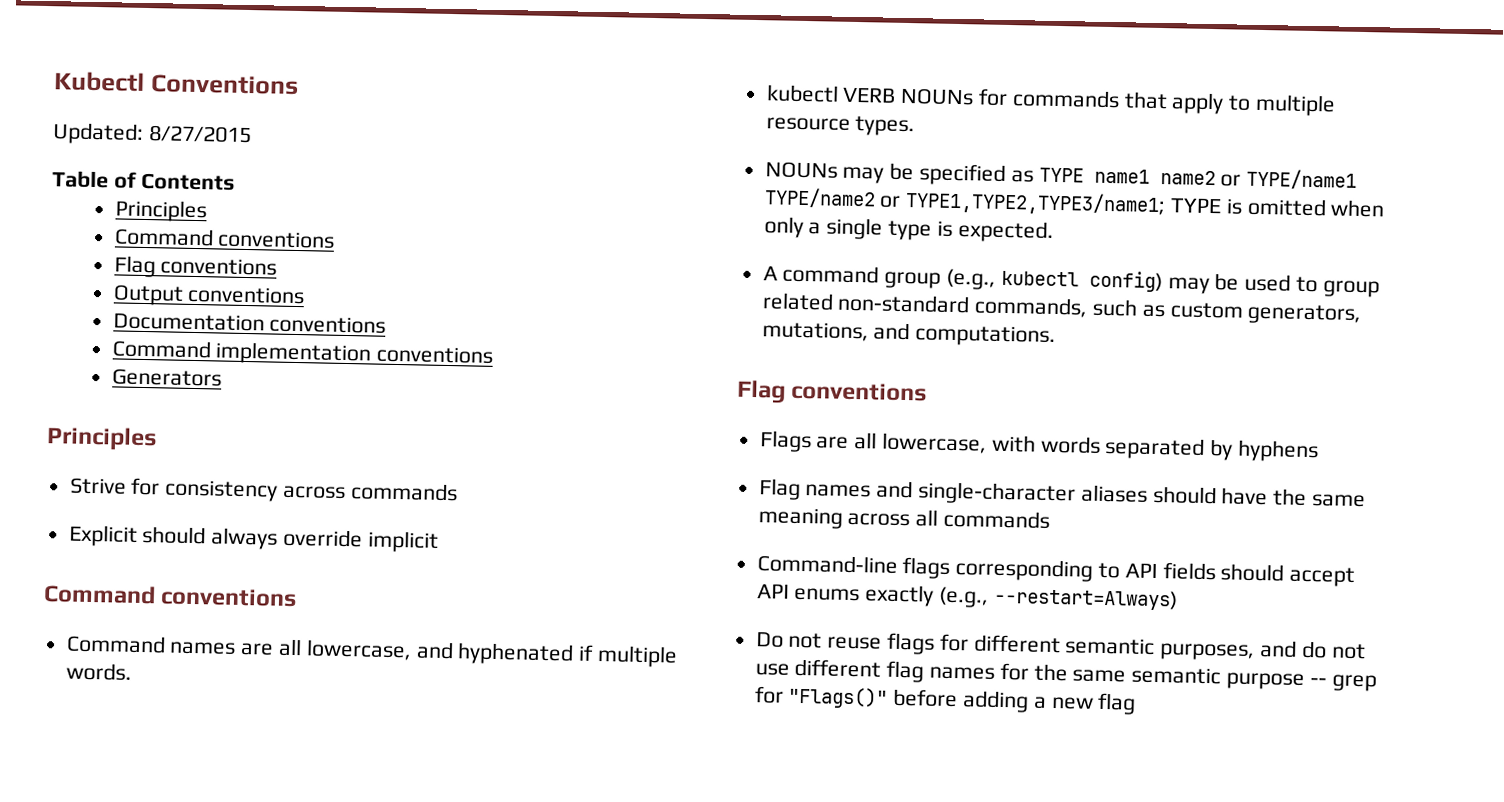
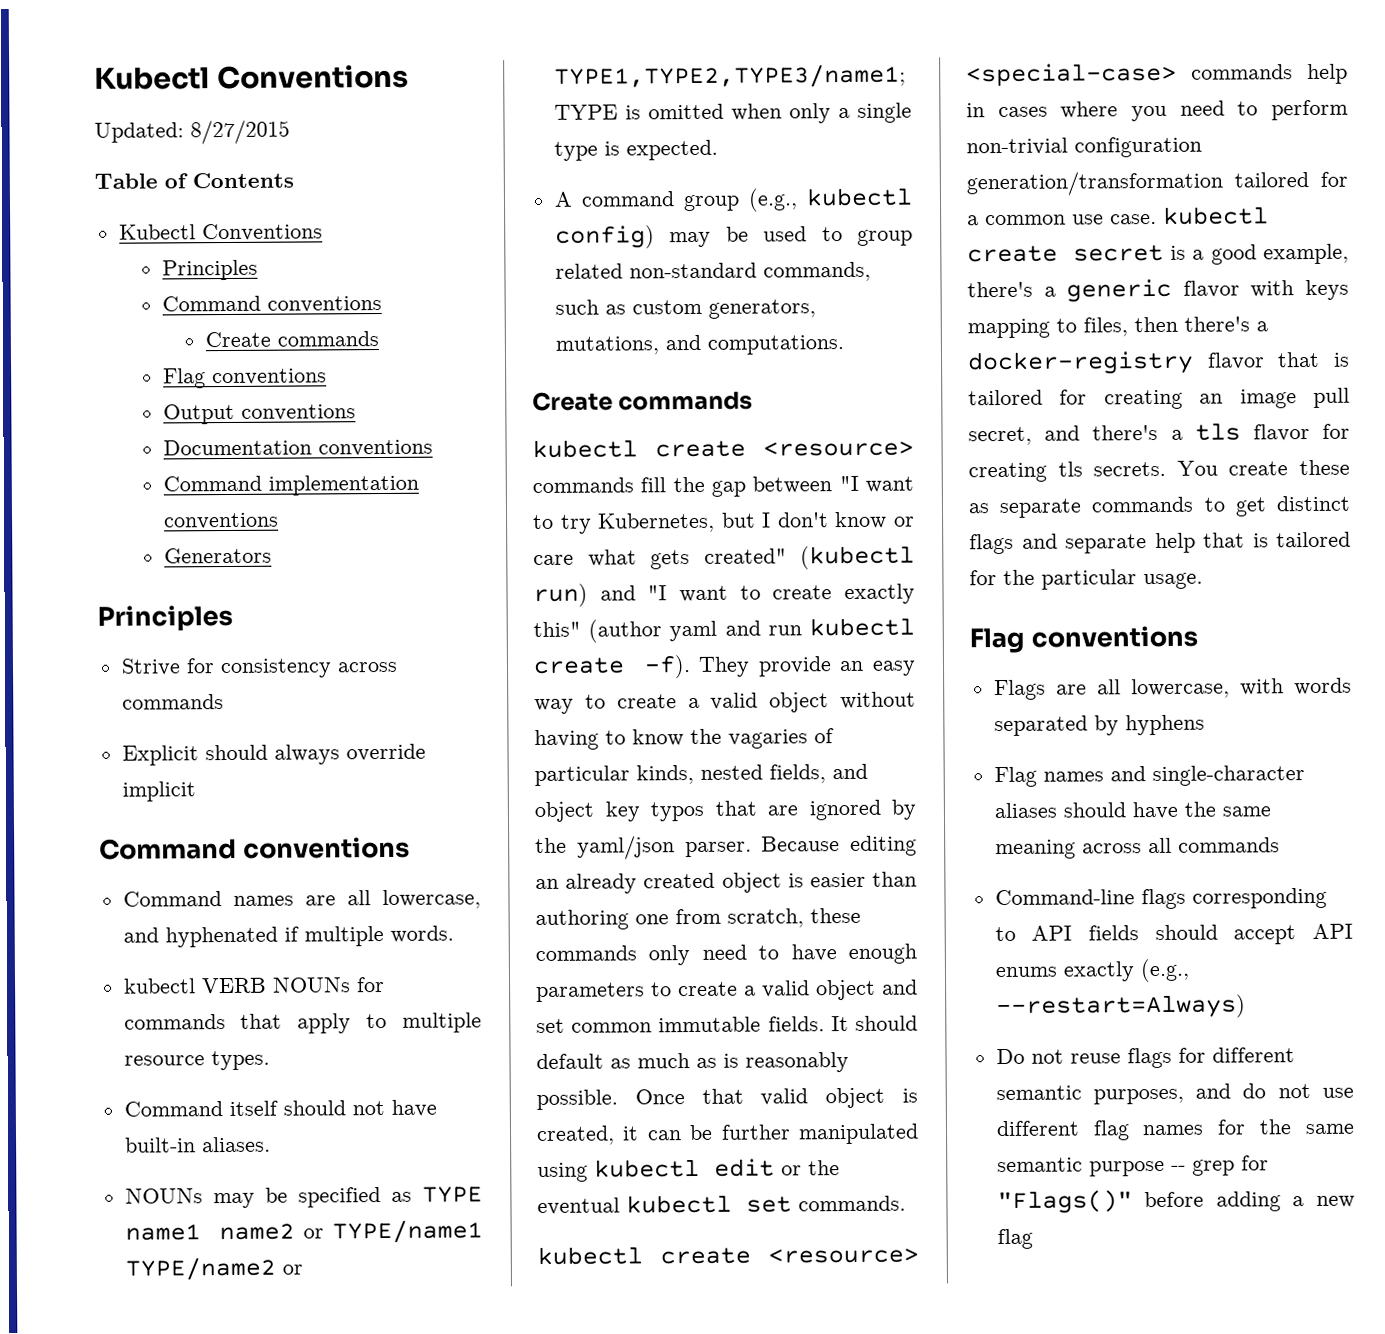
  Table of Contents
+ Kubectl Conventions
  Principles
  Command conventions
+ Create commands
+ Command itself should not have built-in aliases.
  A command group (e.g., kubectl config) may be used to group related non-standard commands, such as custom generators, mutations, and computations.
+ Create commands
+ kubectl create <resource> commands fill the gap between "I want to try Kubernetes, but I don't know or care what gets created" (kubectl run) and "I want to create exactly this" (author yaml and run kubectl create -f). They provide an easy way to create a valid object without having to know the vagaries of particular kinds, nested fields, and object key typos that are ignored by the yaml/json parser. Because editing an already created object is easier than authoring one from scratch, these commands only need to have enough parameters to create a valid object and set common immutable fields. It should default as much as is reasonably possible. Once that valid object is created, it can be further manipulated using kubectl edit or the eventual kubectl set commands.
+ kubectl create <resource> <special-case> commands help in cases where you need to perform non-trivial configuration generation/transformation tailored for a common use case. kubectl create secret is a good example, there's a generic flavor with keys mapping to files, then there's a docker-registry flavor that is tailored for creating an image pull secret, and there's a tls flavor for creating tls secrets. You create these as separate commands to get distinct flags and separate help that is tailored for the particular usage.

